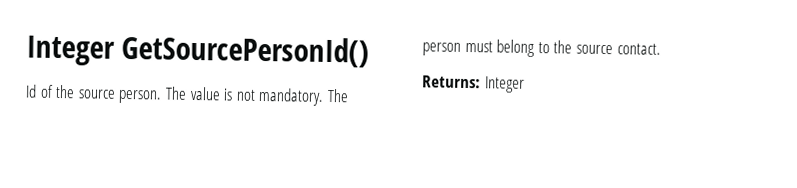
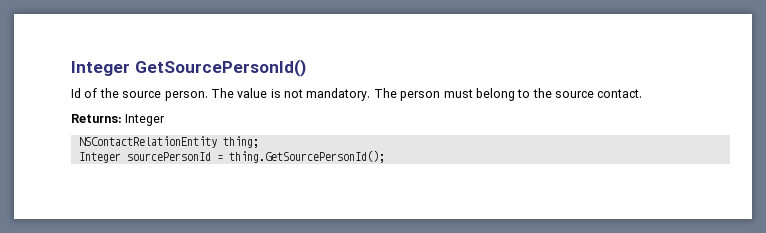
+ NSContactRelationEntity thing;
+ Integer sourcePersonId = thing.GetSourcePersonId();

